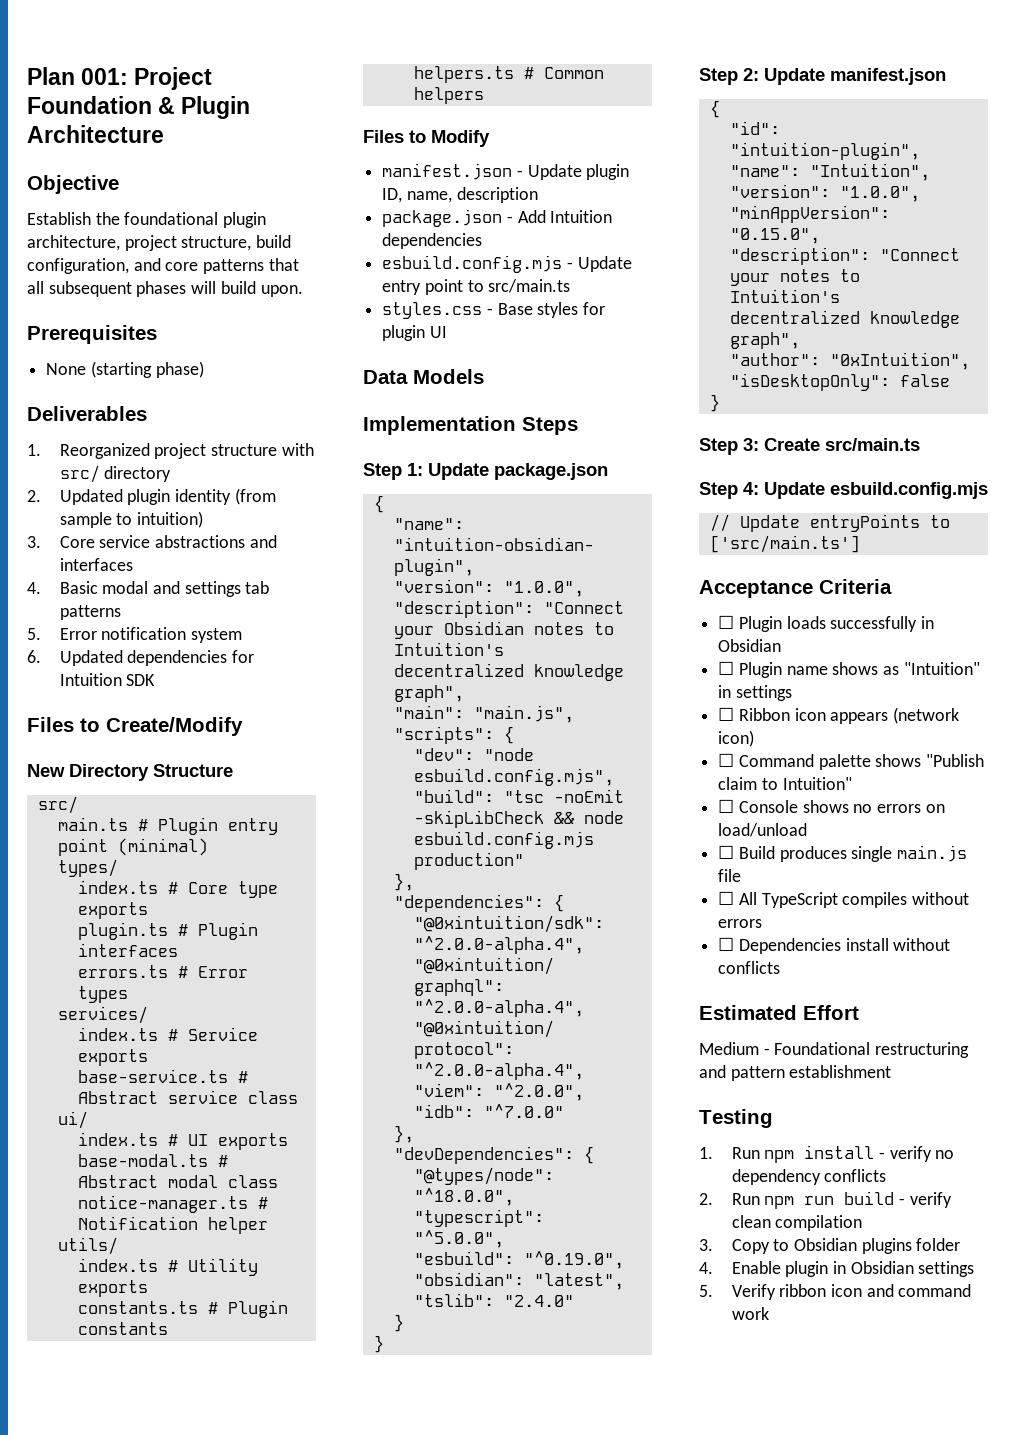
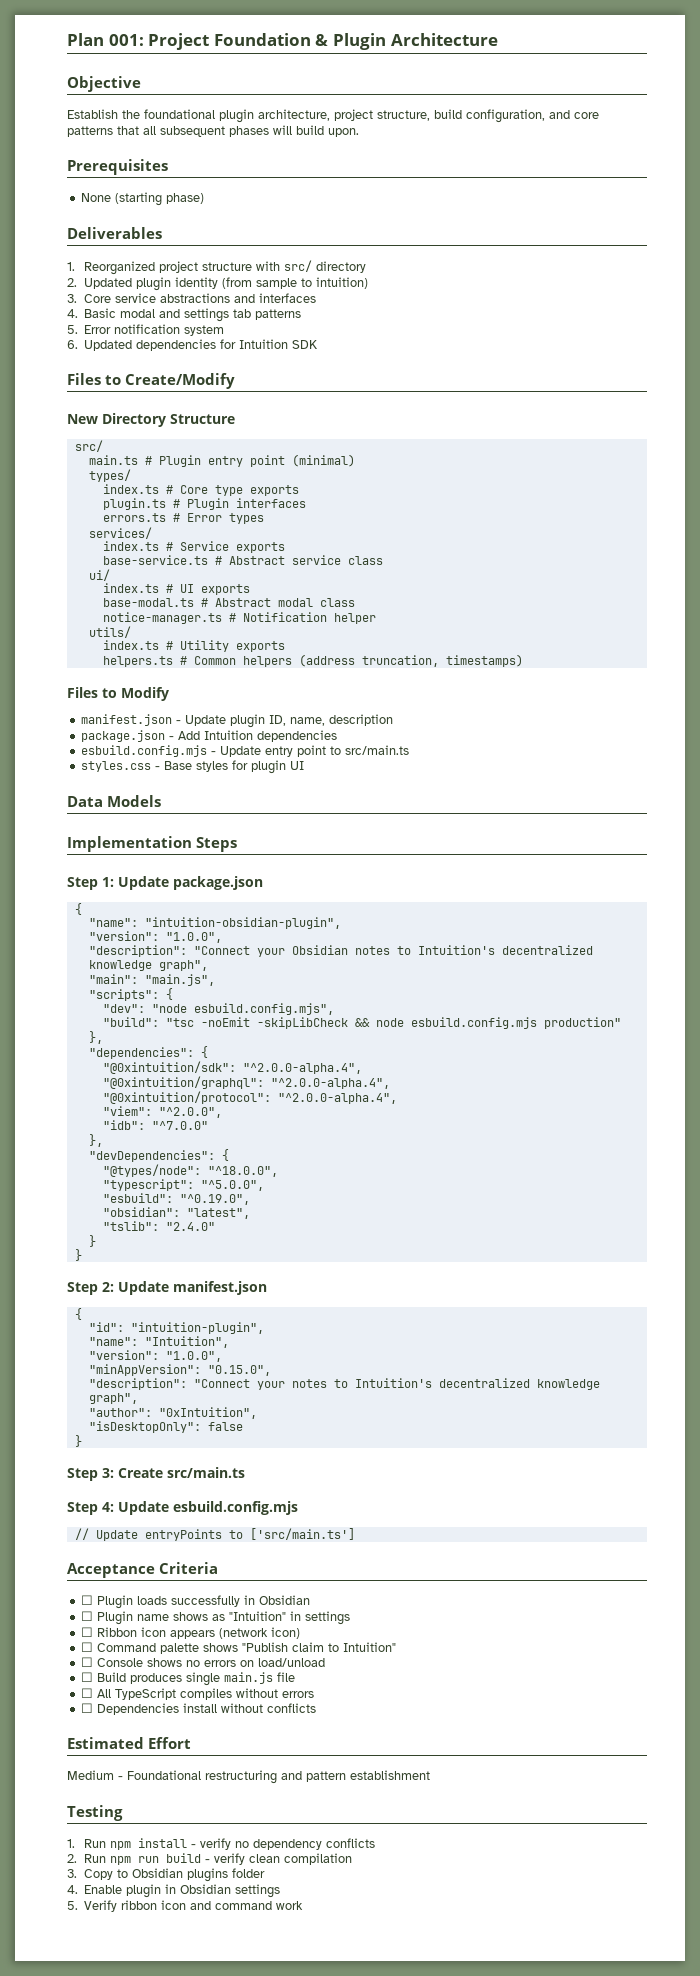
- constants.ts # Plugin constants
- helpers.ts # Common helpers
+ helpers.ts # Common helpers (address truncation, timestamps)

